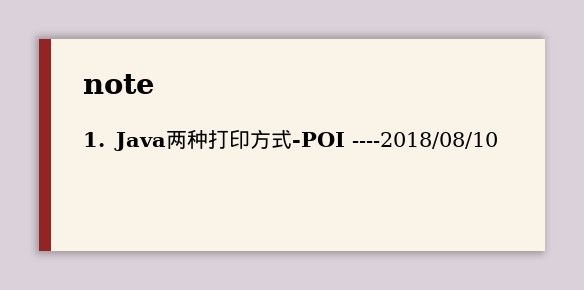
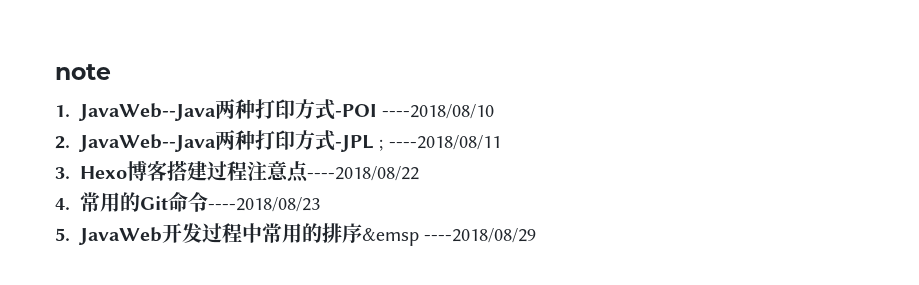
- 1. Java两种打印方式-POI ----2018/08/10
+ 1. JavaWeb--Java两种打印方式-POI ----2018/08/10
+ 2. JavaWeb--Java两种打印方式-JPL ; ----2018/08/11
+ 3. Hexo博客搭建过程注意点----2018/08/22
+ 4.常用的Git命令----2018/08/23
+ 5. JavaWeb开发过程中常用的排序&emsp ----2018/08/29

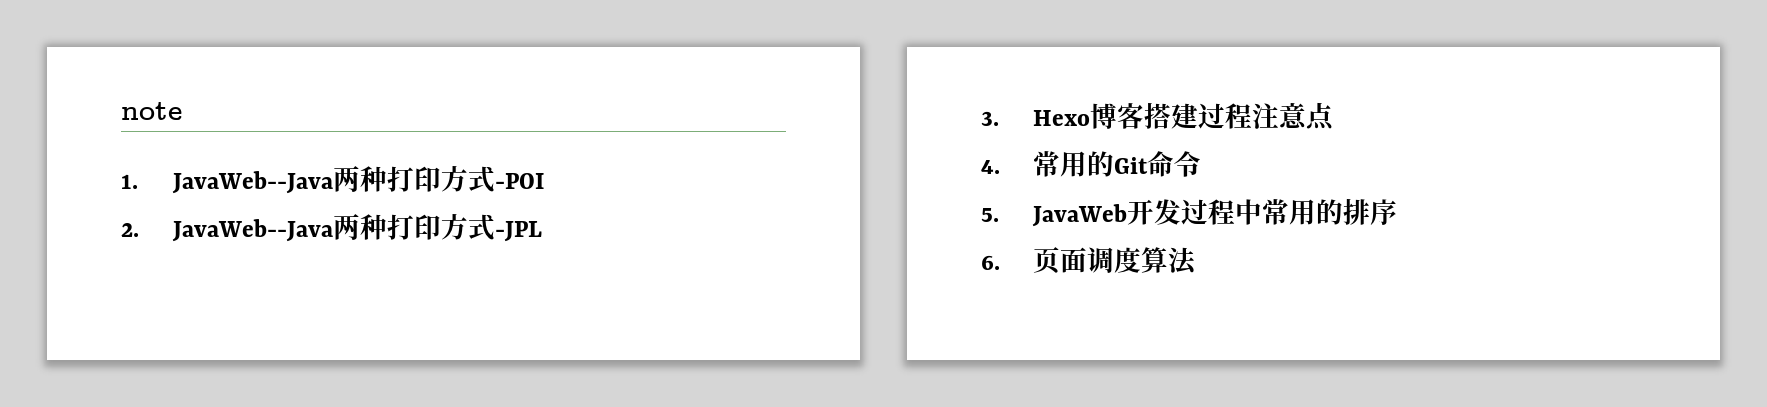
- 1. JavaWeb--Java两种打印方式-POI ----2018/08/10
+ 1. JavaWeb--Java两种打印方式-POI
- 2. JavaWeb--Java两种打印方式-JPL ; ----2018/08/11
+ 2. JavaWeb--Java两种打印方式-JPL
- 3. Hexo博客搭建过程注意点----2018/08/22
+ 3. Hexo博客搭建过程注意点
- 4.常用的Git命令----2018/08/23
+ 4.常用的Git命令
- 5. JavaWeb开发过程中常用的排序&emsp ----2018/08/29
+ 5. JavaWeb开发过程中常用的排序
+ 6.页面调度算法

